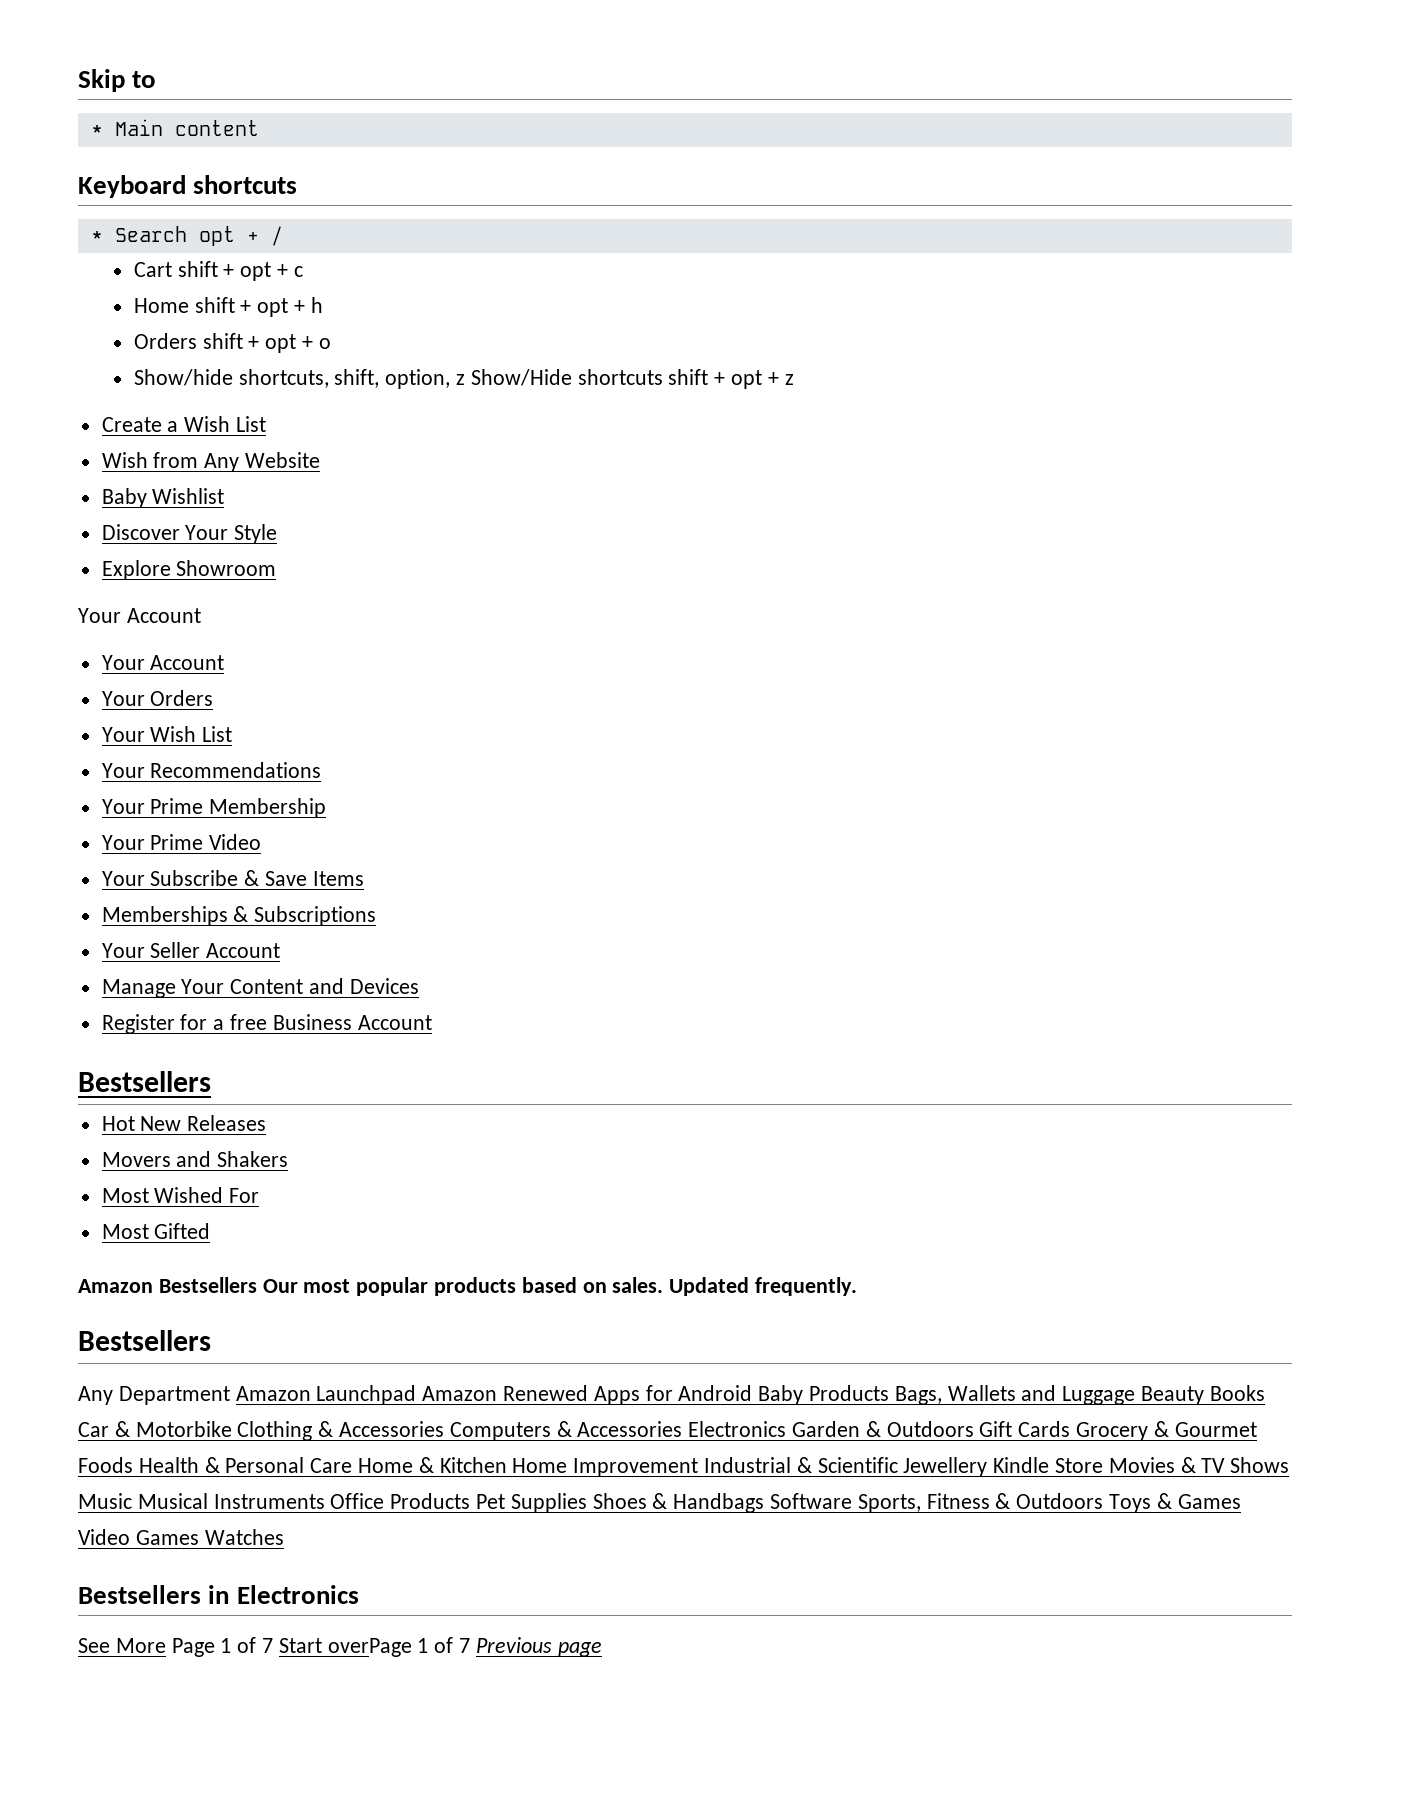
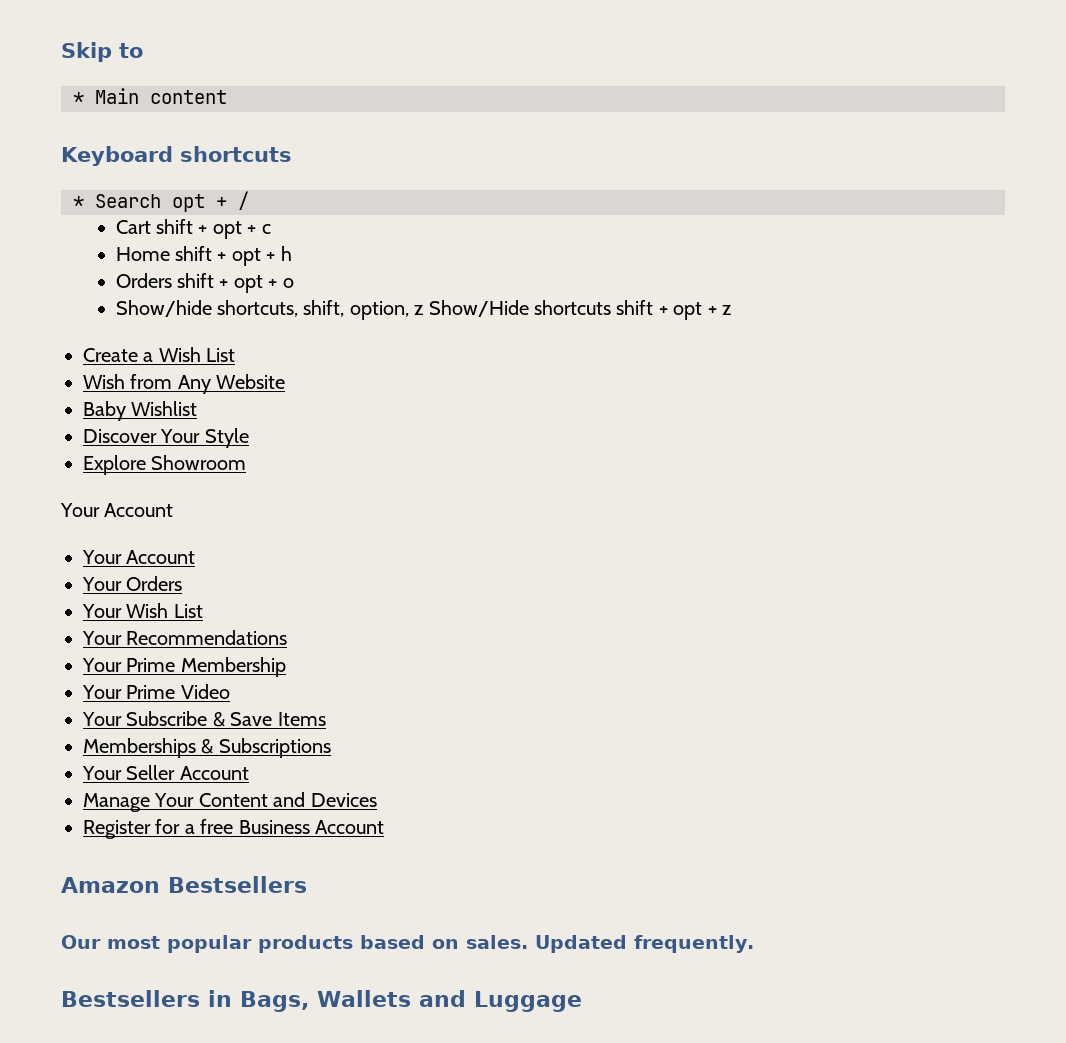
  Register for a free Business Account
- Bestsellers
- Hot New Releases
- Movers and Shakers
- Most Wished For
- Most Gifted
- Amazon Bestsellers Our most popular products based on sales.
+ Amazon Bestsellers
+ Our most popular products based on sales.
  Updated frequently.
- Bestsellers
- Any Department Amazon Launchpad Amazon Renewed Apps for Android Baby Products Bags, Wallets and Luggage Beauty Books Car & Motorbike Clothing & Accessories Computers & Accessories Electronics Garden & Outdoors Gift Cards Grocery & Gourmet Foods Health & Personal Care Home & Kitchen Home Improvement Industrial & Scientific Jewellery Kindle Store Movies & TV Shows Music Musical Instruments Office Products Pet Supplies Shoes & Handbags Software Sports, Fitness & Outdoors Toys & Games Video Games Watches
- Bestsellers in Electronics
- See More Page 1 of 7 Start overPage 1 of 7 Previous page
+ Bestsellers in Bags, Wallets and Luggage

